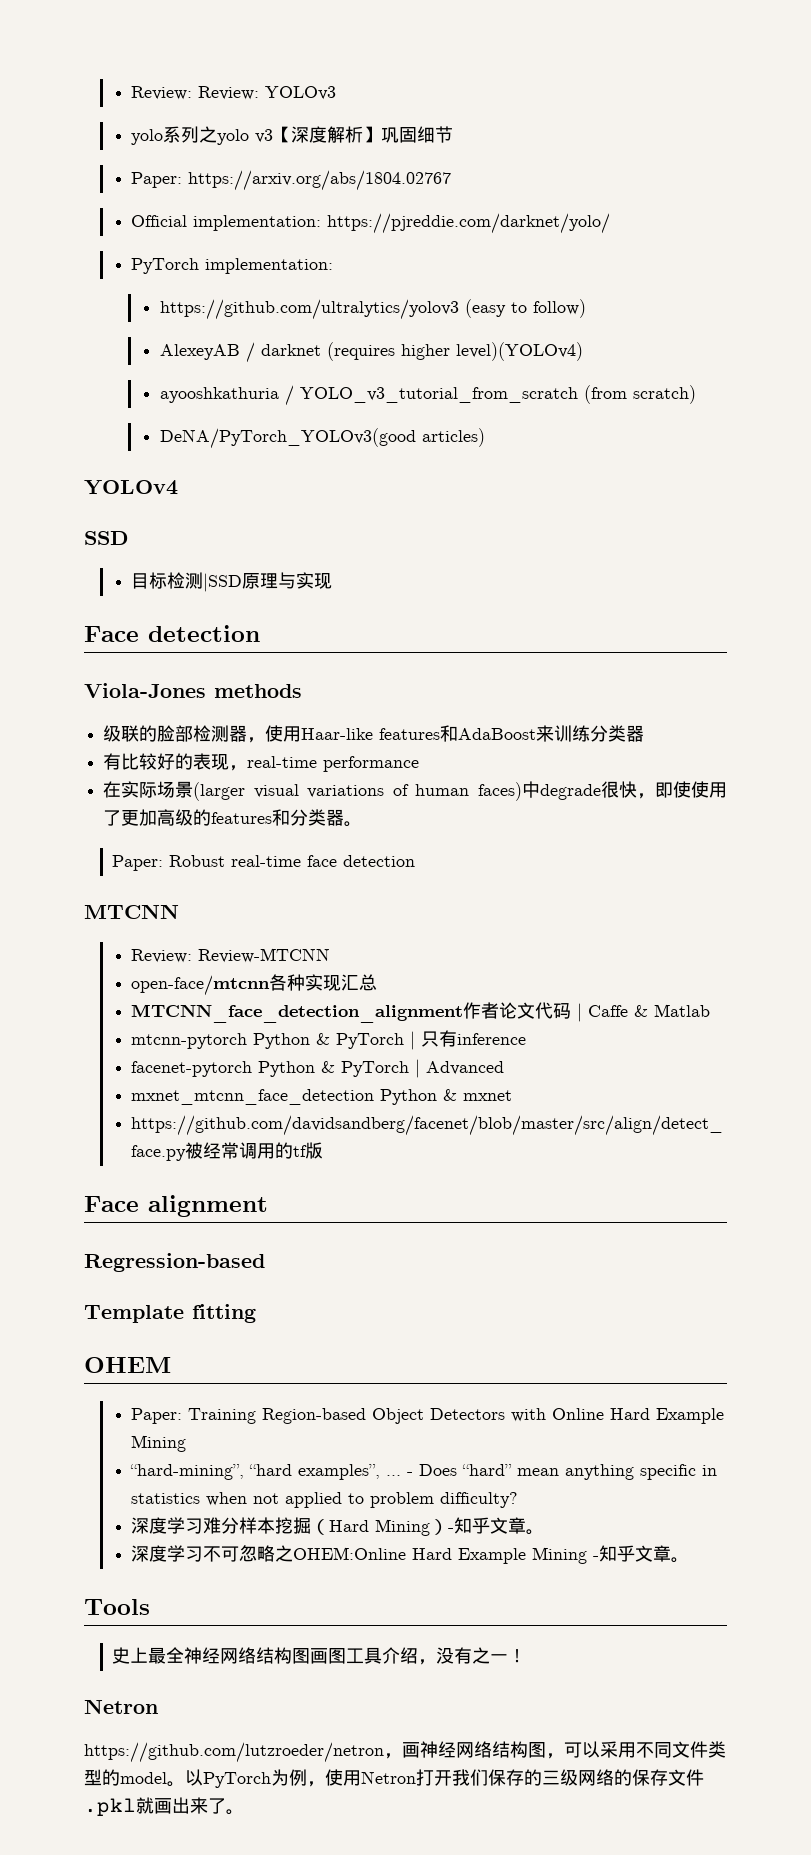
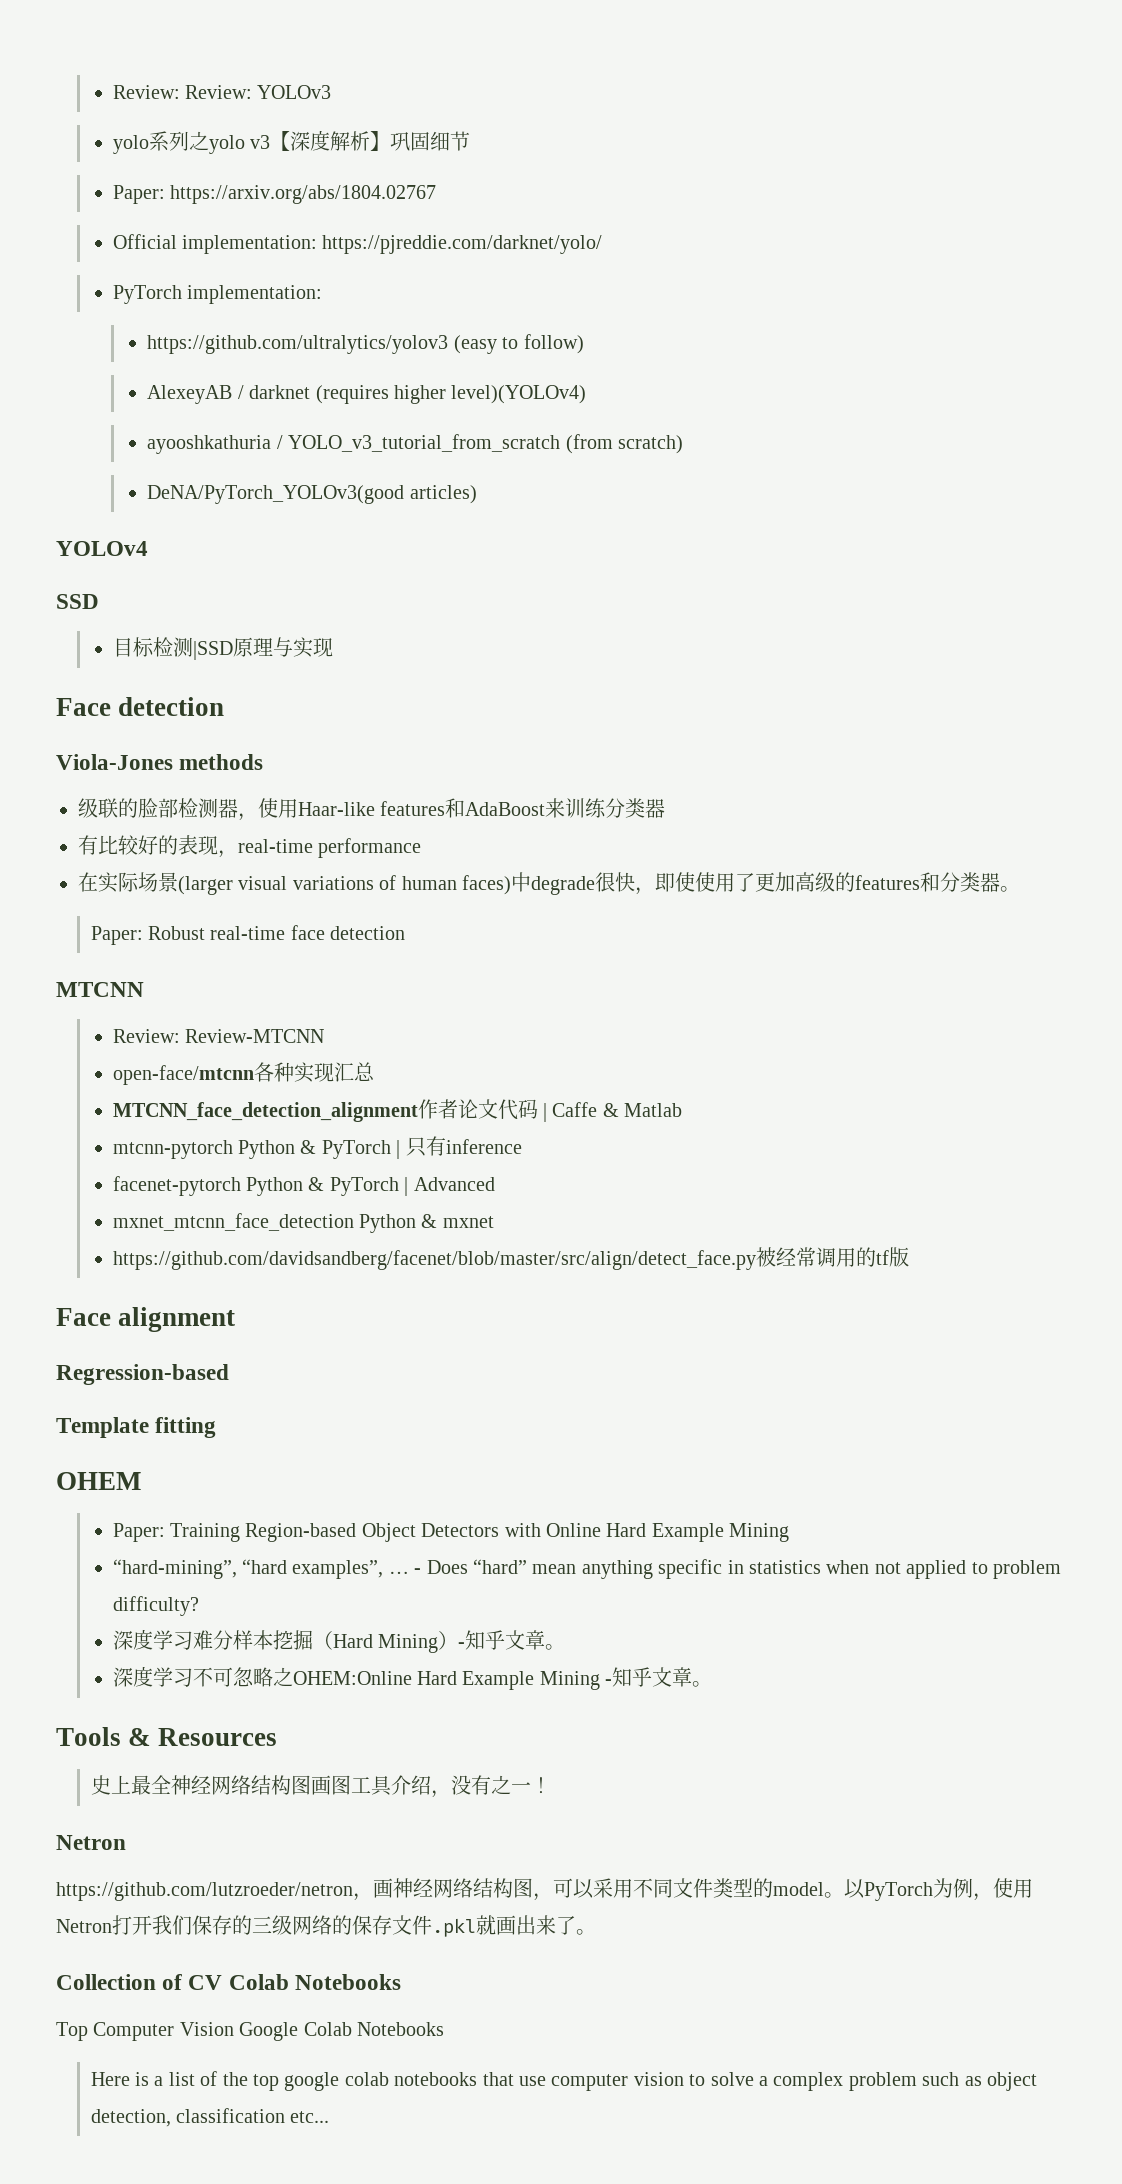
- Tools
+ Tools & Resources
+ Collection of CV Colab Notebooks
+ Top Computer Vision Google Colab Notebooks
+ Here is a list of the top google colab notebooks that use computer vision to solve a complex problem such as object detection, classification etc...

